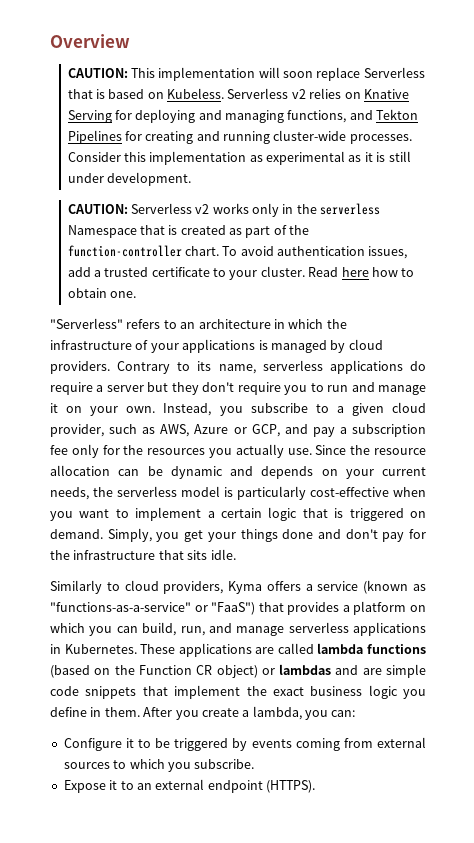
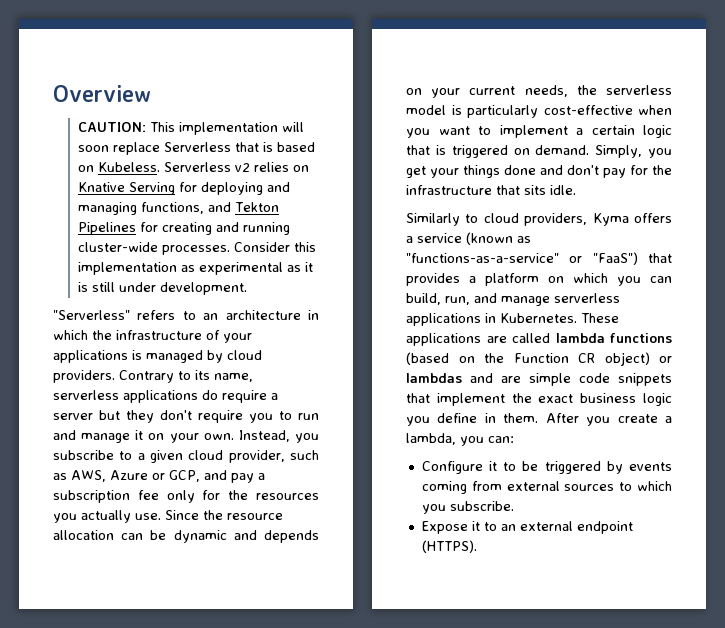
- CAUTION: Serverless v2 works only in the serverless Namespace that is created as part of the function-controller chart. To avoid authentication issues, add a trusted certificate to your cluster. Read here how to obtain one.

